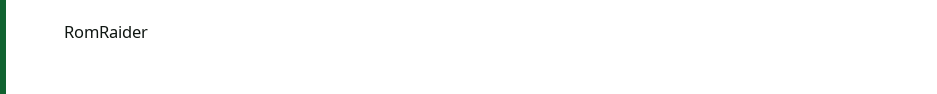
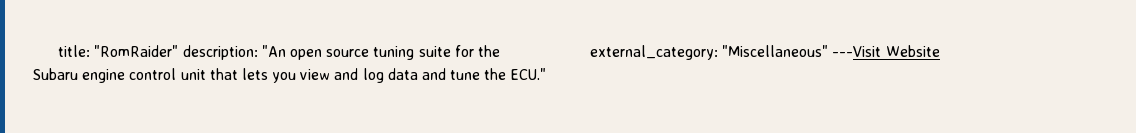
- RomRaider
+ title: "RomRaider" description: "An open source tuning suite for the Subaru engine control unit that lets you view and log data and tune the ECU." external_category: "Miscellaneous" ---Visit Website

